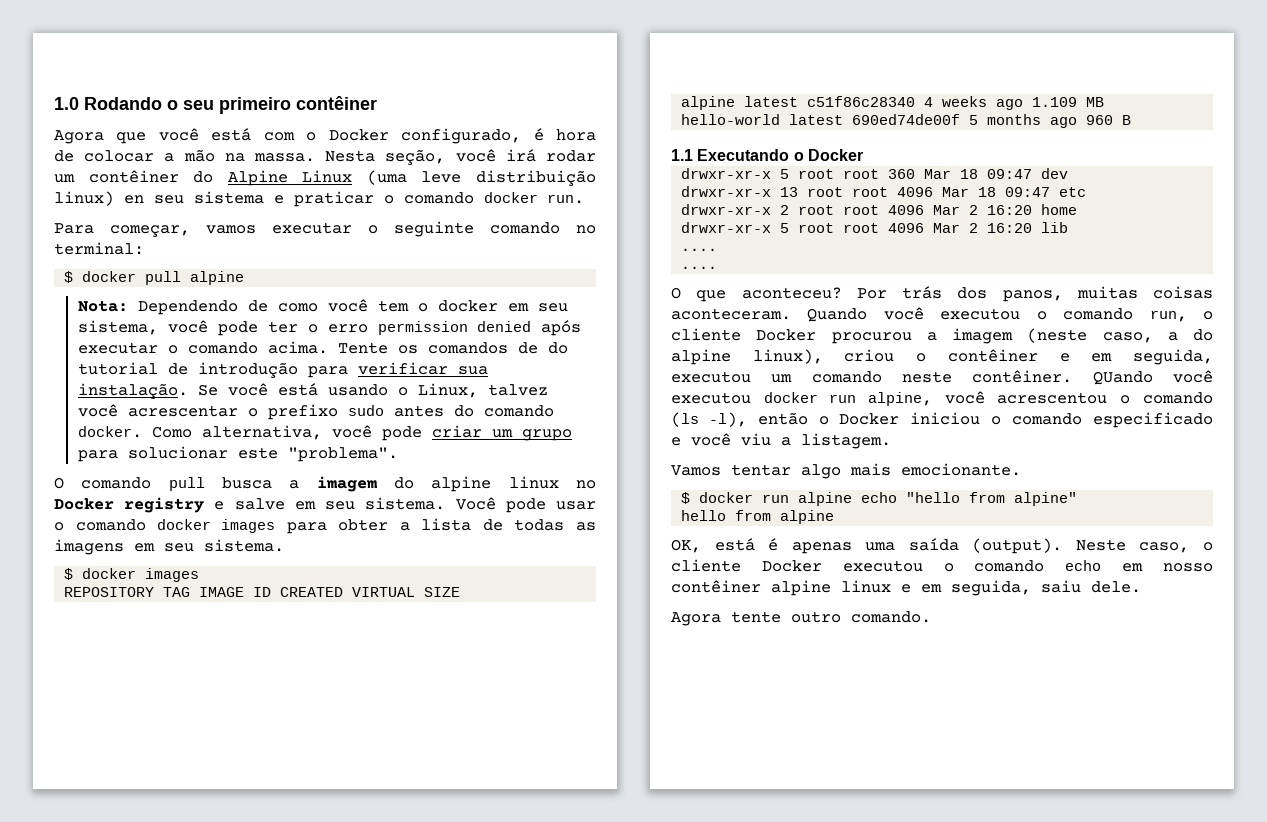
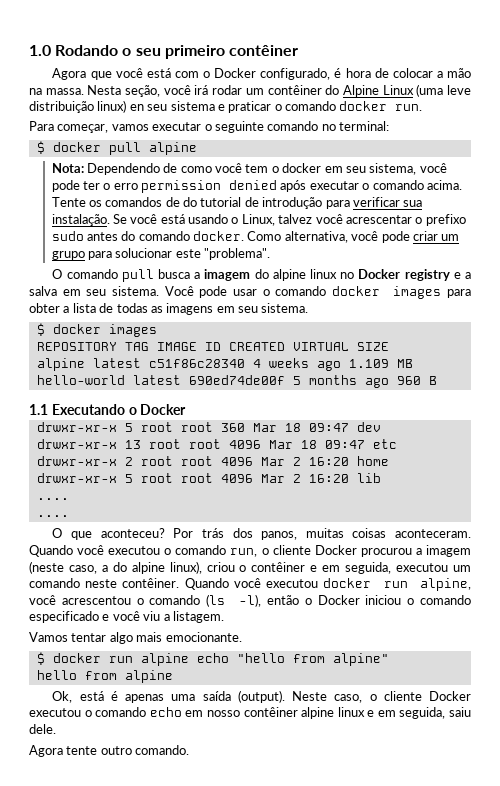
- O comando pull busca a imagem do alpine linux no Docker registry e salve em seu sistema.
+ O comando pull busca a imagem do alpine linux no Docker registry e a salva em seu sistema.
- QUando você executou docker run alpine, você acrescentou o comando (ls -l), então o Docker iniciou o comando especificado e você viu a listagem.
+ Quando você executou docker run alpine, você acrescentou o comando (ls -l), então o Docker iniciou o comando especificado e você viu a listagem.
- OK, está é apenas uma saída (output).
+ Ok, está é apenas uma saída (output).

